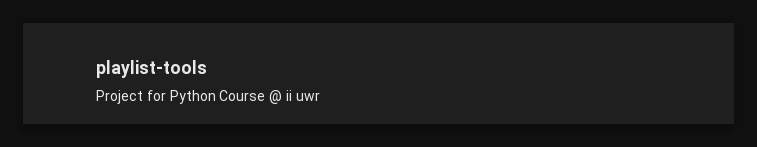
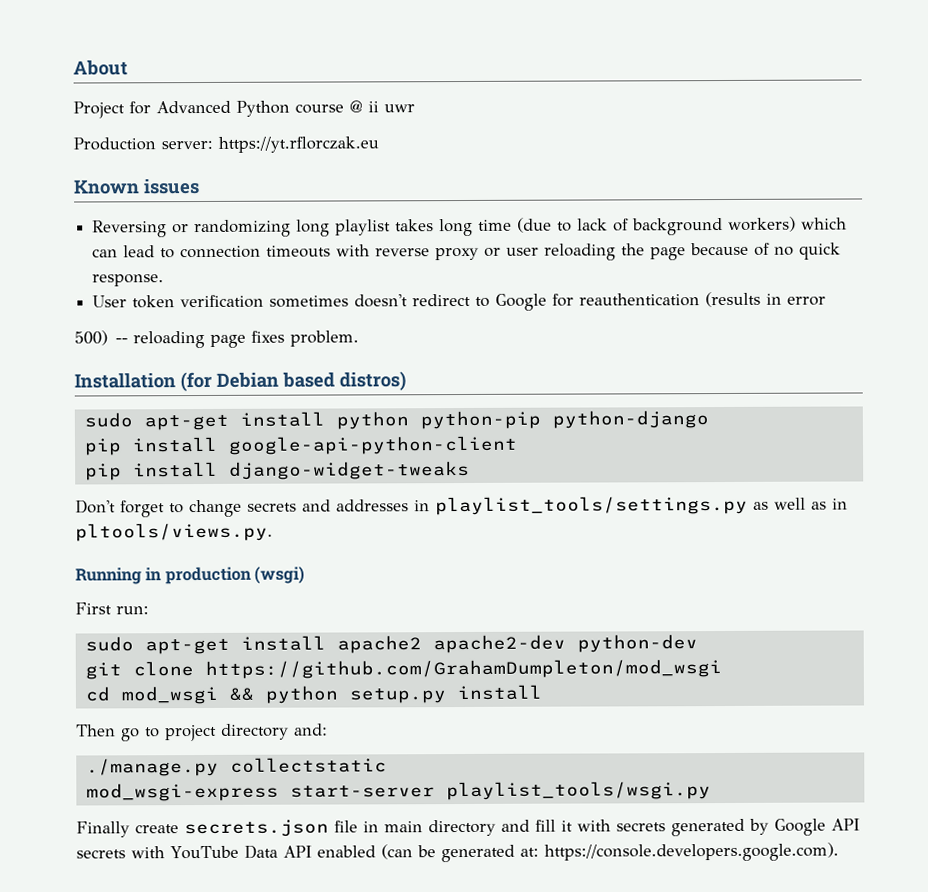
- playlist-tools
+ About
- Project for Python Course @ ii uwr
+ Project for Advanced Python course @ ii uwr
+ Production server: https://yt.rflorczak.eu
+ Known issues
+ Reversing or randomizing long playlist takes long time (due to lack of background workers) which can lead to connection timeouts with reverse proxy or user reloading the page because of no quick response.
+ User token verification sometimes doesn't redirect to Google for reauthentication (results in error
+ 500) -- reloading page fixes problem.
+ Installation (for Debian based distros)
+ sudo apt-get install python python-pip python-django
+ pip install google-api-python-client
+ pip install django-widget-tweaks
+ Don't forget to change secrets and addresses in playlist_tools/settings.py as well as in pltools/views.py.
+ Running in production (wsgi)
+ First run:
+ sudo apt-get install apache2 apache2-dev python-dev
+ git clone https://github.com/GrahamDumpleton/mod_wsgi
+ cd mod_wsgi && python setup.py install
+ Then go to project directory and:
+ ./manage.py collectstatic
+ mod_wsgi-express start-server playlist_tools/wsgi.py
+ Finally create secrets.json file in main directory and fill it with secrets generated by Google API secrets with YouTube Data API enabled (can be generated at: https://console.developers.google.com).

